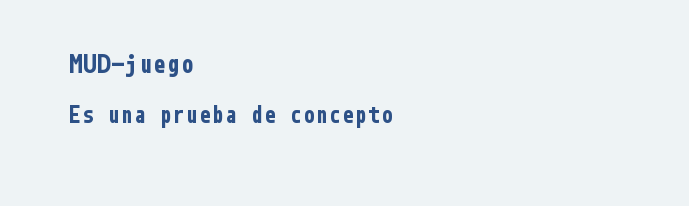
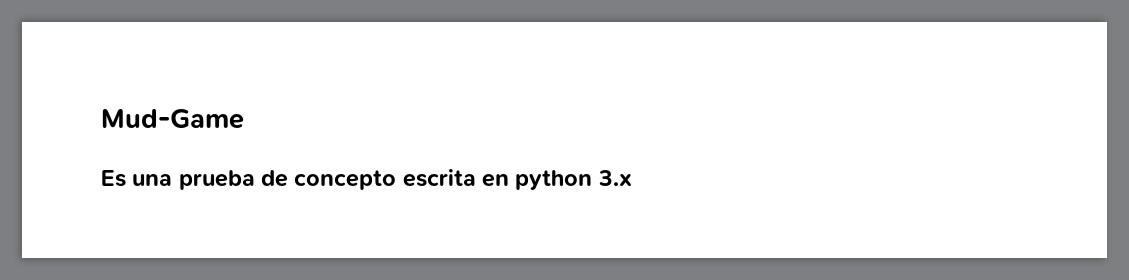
- MUD-juego
+ Mud-Game
- Es una prueba de concepto
+ Es una prueba de concepto escrita en python 3.x

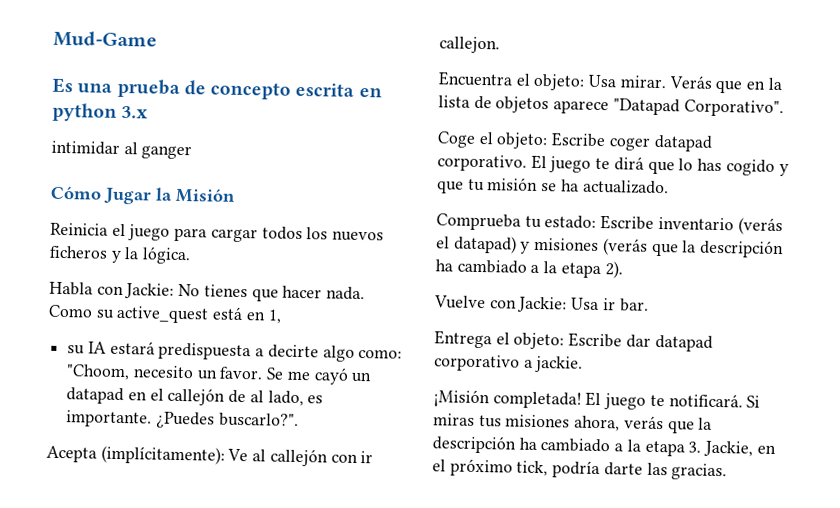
+ intimidar al ganger
+ Cómo Jugar la Misión
+ Reinicia el juego para cargar todos los nuevos ficheros y la lógica.
+ Habla con Jackie: No tienes que hacer nada. Como su active_quest está en 1,
+ su IA estará predispuesta a decirte algo como: "Choom, necesito un favor. Se me cayó un datapad en el callejón de al lado, es importante. ¿Puedes buscarlo?".
+ Acepta (implícitamente): Ve al callejón con ir callejon.
+ Encuentra el objeto: Usa mirar. Verás que en la lista de objetos aparece "Datapad Corporativo".
+ Coge el objeto: Escribe coger datapad corporativo. El juego te dirá que lo has cogido y que tu misión se ha actualizado.
+ Comprueba tu estado: Escribe inventario (verás el datapad) y misiones (verás que la descripción ha cambiado a la etapa 2).
+ Vuelve con Jackie: Usa ir bar.
+ Entrega el objeto: Escribe dar datapad corporativo a jackie.
+ ¡Misión completada! El juego te notificará. Si miras tus misiones ahora, verás que la descripción ha cambiado a la etapa 3. Jackie, en el próximo tick, podría darte las gracias.

